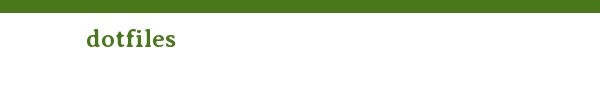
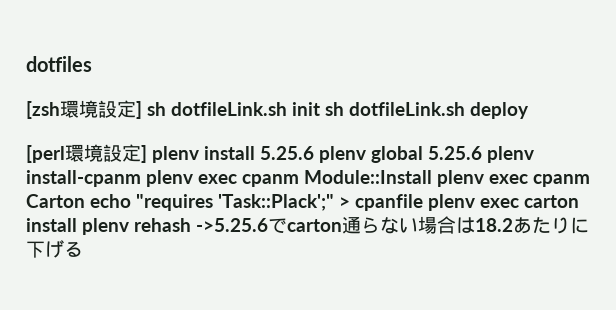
+ [zsh環境設定] sh dotfileLink.sh init sh dotfileLink.sh deploy
+ [perl環境設定] plenv install 5.25.6 plenv global 5.25.6 plenv install-cpanm plenv exec cpanm Module::Install plenv exec cpanm Carton echo "requires 'Task::Plack';" > cpanfile plenv exec carton install plenv rehash ->5.25.6でcarton通らない場合は18.2あたりに下げる

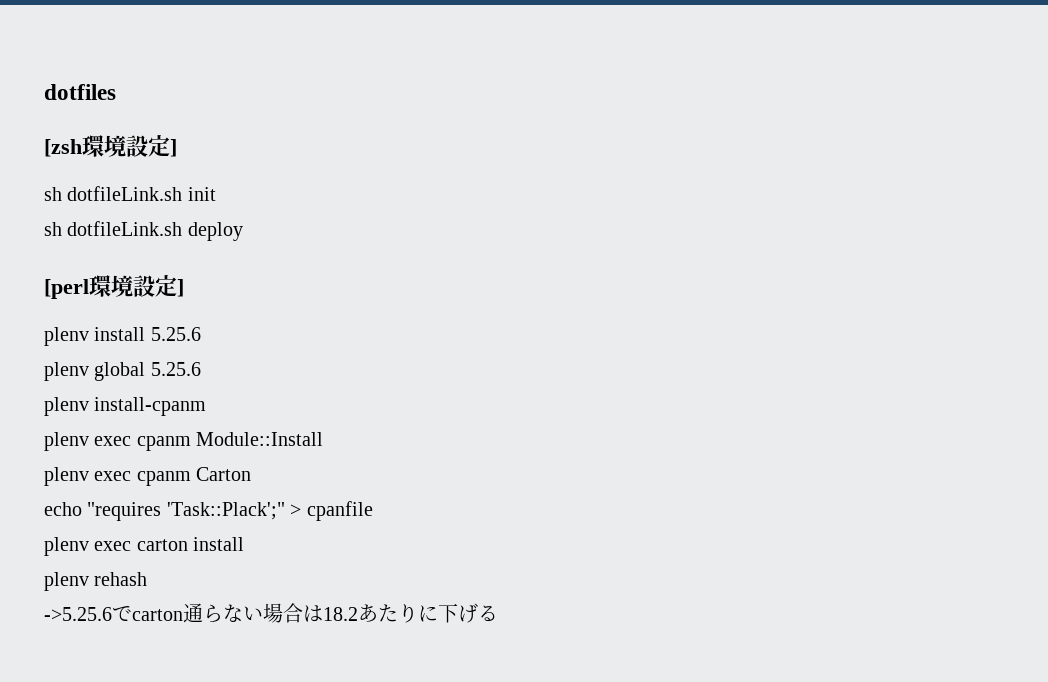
- [zsh環境設定] sh dotfileLink.sh init sh dotfileLink.sh deploy
+ [zsh環境設定]
+ sh dotfileLink.sh init
+ sh dotfileLink.sh deploy
- [perl環境設定] plenv install 5.25.6 plenv global 5.25.6 plenv install-cpanm plenv exec cpanm Module::Install plenv exec cpanm Carton echo "requires 'Task::Plack';" > cpanfile plenv exec carton install plenv rehash ->5.25.6でcarton通らない場合は18.2あたりに下げる
+ [perl環境設定]
+ plenv install 5.25.6
+ plenv global 5.25.6
+ plenv install-cpanm
+ plenv exec cpanm Module::Install
+ plenv exec cpanm Carton
+ echo "requires 'Task::Plack';" > cpanfile
+ plenv exec carton install
+ plenv rehash
+ ->5.25.6でcarton通らない場合は18.2あたりに下げる

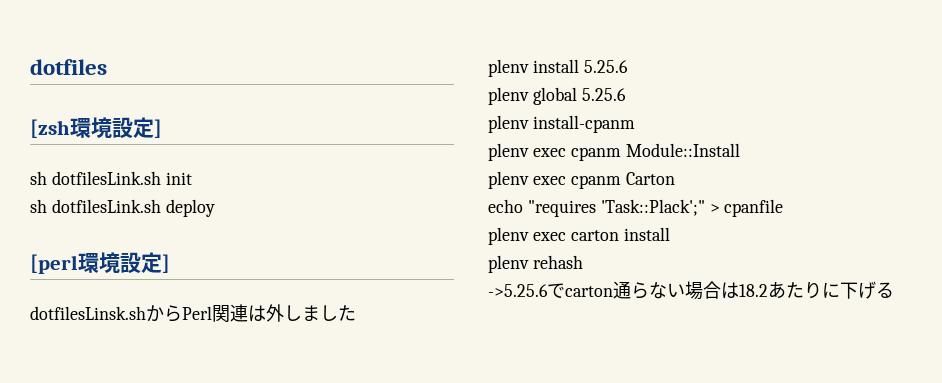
- sh dotfileLink.sh init
+ sh dotfilesLink.sh init
- sh dotfileLink.sh deploy
+ sh dotfilesLink.sh deploy
+ dotfilesLinsk.shからPerl関連は外しました

